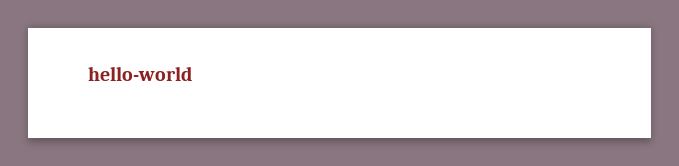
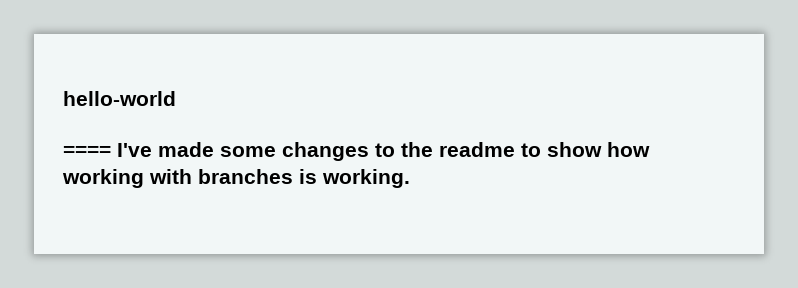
+ ==== I've made some changes to the readme to show how working with branches is working.

